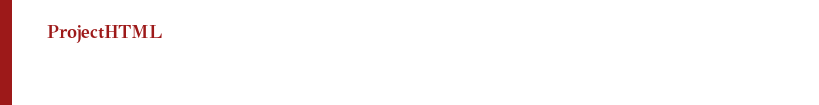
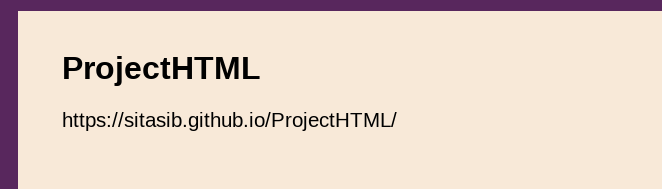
+ https://sitasib.github.io/ProjectHTML/

